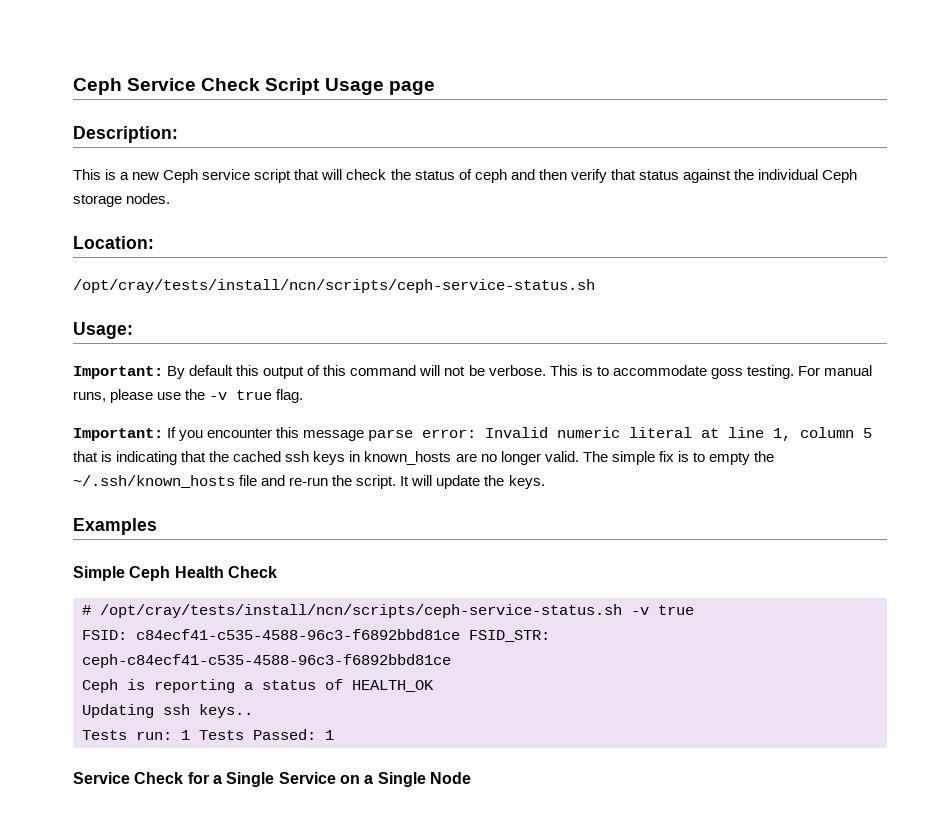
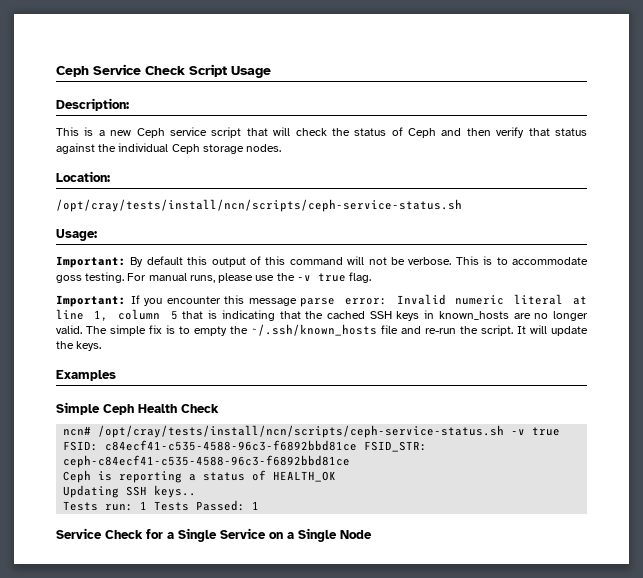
- Ceph Service Check Script Usage page
+ Ceph Service Check Script Usage
- This is a new Ceph service script that will check the status of ceph and then verify that status against the individual Ceph storage nodes.
+ This is a new Ceph service script that will check the status of Ceph and then verify that status against the individual Ceph storage nodes.
- Important: If you encounter this message parse error: Invalid numeric literal at line 1, column 5 that is indicating that the cached ssh keys in known_hosts are no longer valid.
+ Important: If you encounter this message parse error: Invalid numeric literal at line 1, column 5 that is indicating that the cached SSH keys in known_hosts are no longer valid.
- # /opt/cray/tests/install/ncn/scripts/ceph-service-status.sh -v true
+ ncn# /opt/cray/tests/install/ncn/scripts/ceph-service-status.sh -v true
- Updating ssh keys..
+ Updating SSH keys..

